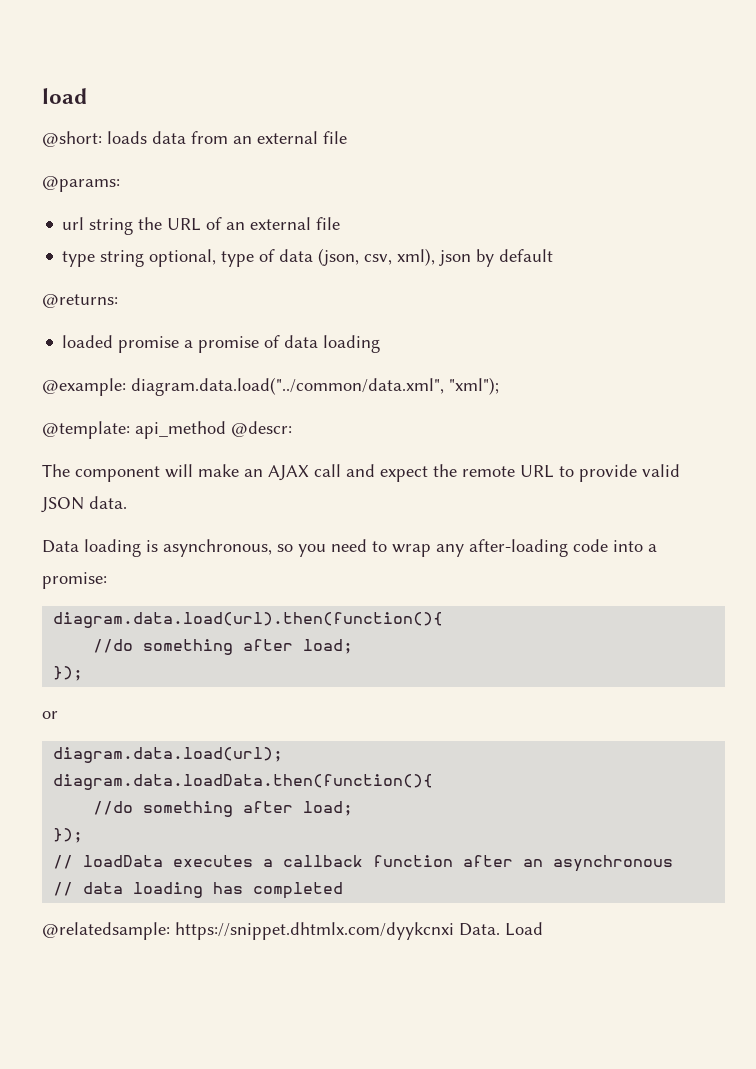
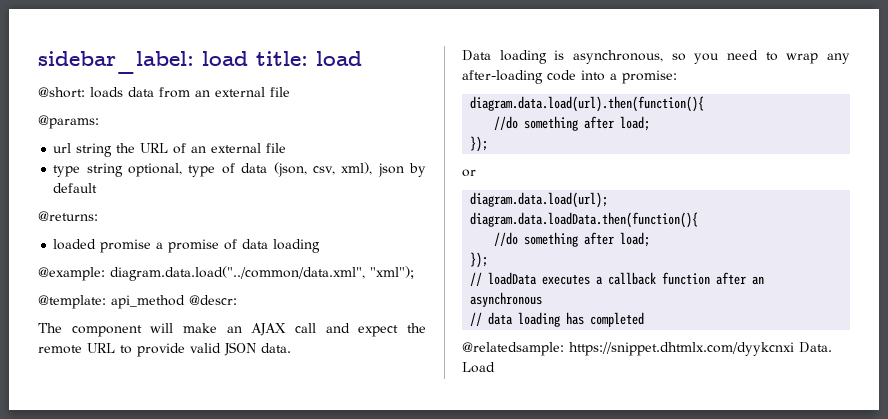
- load
+ sidebar_label: load title: load

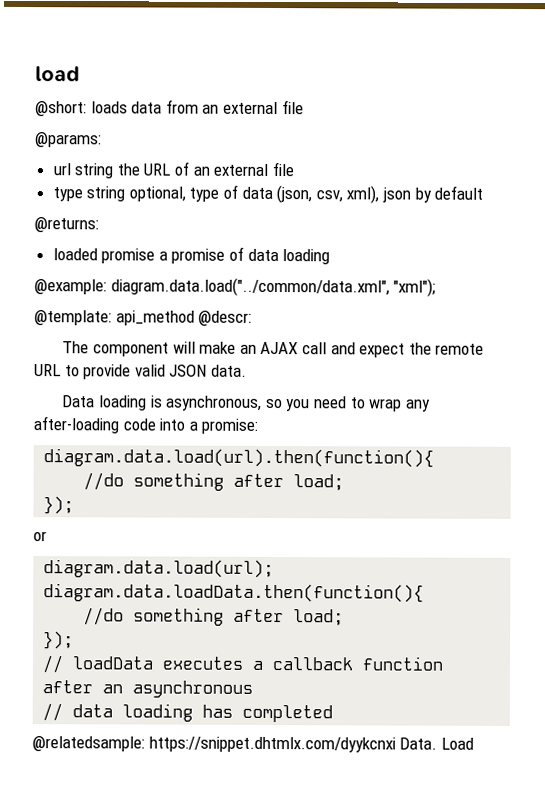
- sidebar_label: load title: load
+ load

